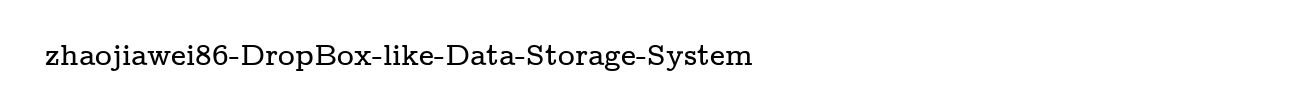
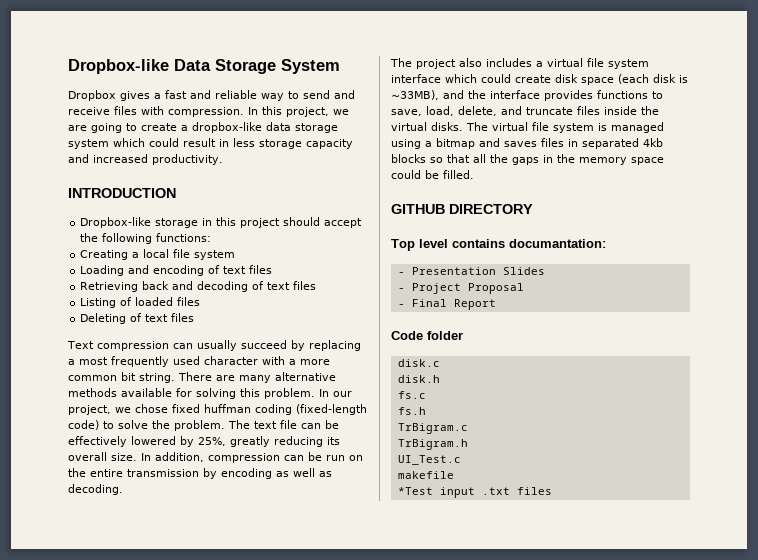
- zhaojiawei86-DropBox-like-Data-Storage-System
+ Dropbox-like Data Storage System
+ Dropbox gives a fast and reliable way to send and receive files with compression. In this project, we are going to create a dropbox-like data storage system which could result in less storage capacity and increased productivity.
+ INTRODUCTION
+ Dropbox-like storage in this project should accept the following functions:
+ Creating a local file system
+ Loading and encoding of text files
+ Retrieving back and decoding of text files
+ Listing of loaded files
+ Deleting of text files
+ Text compression can usually succeed by replacing a most frequently used character with a more common bit string. There are many alternative methods available for solving this problem. In our project, we chose fixed huffman coding (fixed-length code) to solve the problem. The text file can be effectively lowered by 25%, greatly reducing its overall size. In addition, compression can be run on the entire transmission by encoding as well as decoding.
+ The project also includes a virtual file system interface which could create disk space (each disk is ~33MB), and the interface provides functions to save, load, delete, and truncate files inside the virtual disks. The virtual file system is managed using a bitmap and saves files in separated 4kb blocks so that all the gaps in the memory space could be filled.
+ GITHUB DIRECTORY
+ Top level contains documantation:
+ - Presentation Slides
+ - Project Proposal
+ - Final Report
+ Code folder
+ disk.c
+ disk.h
+ fs.c
+ fs.h
+ TrBigram.c
+ TrBigram.h
+ UI_Test.c
+ makefile
+ *Test input .txt files

